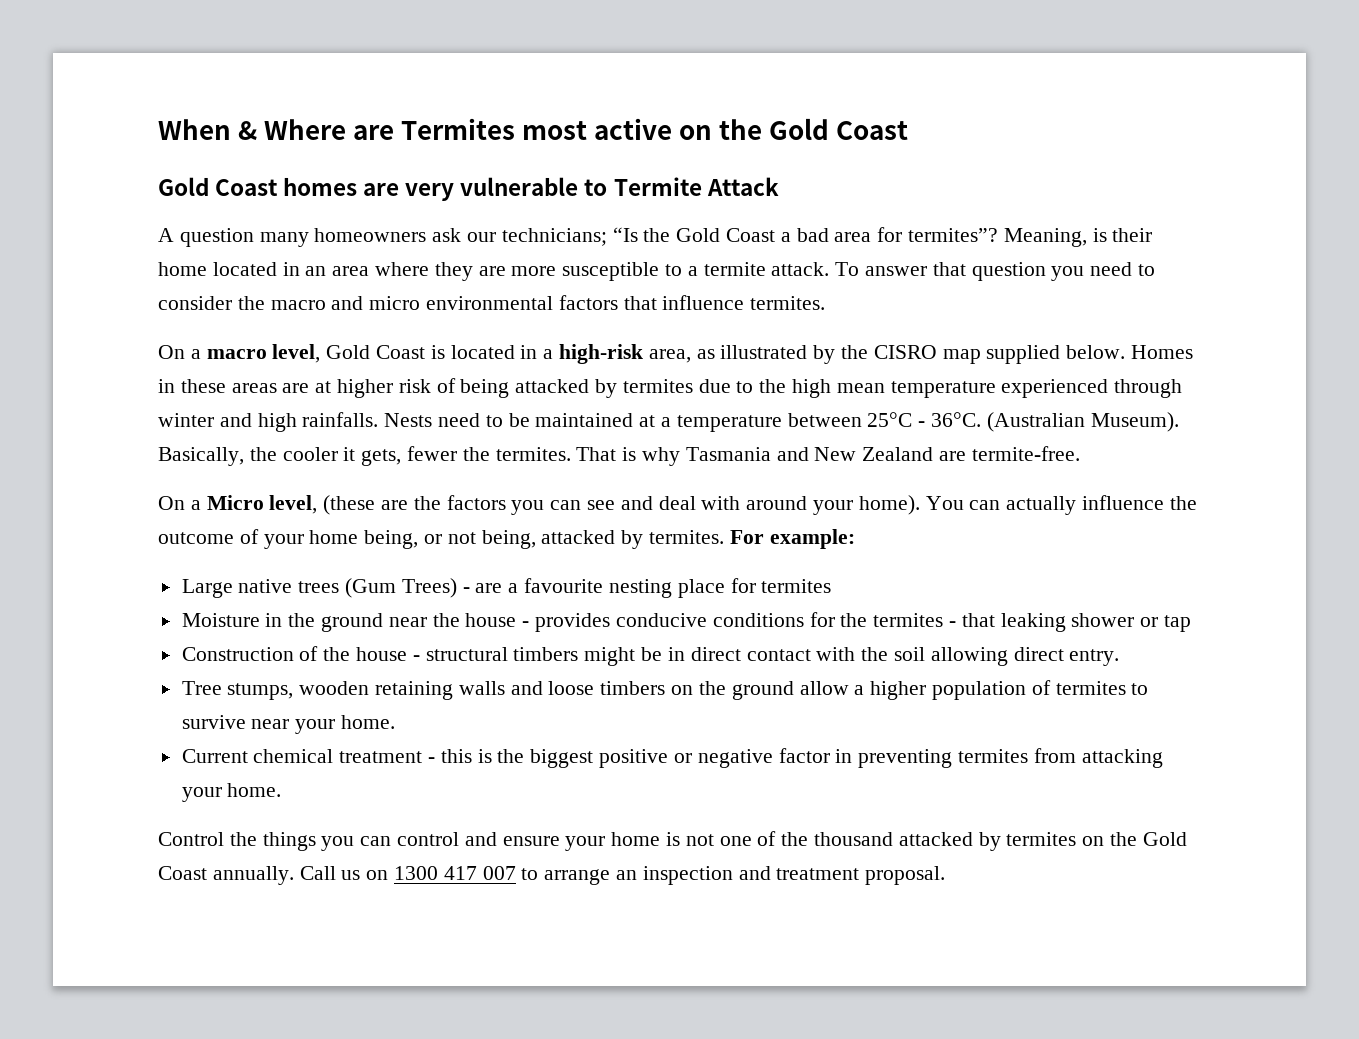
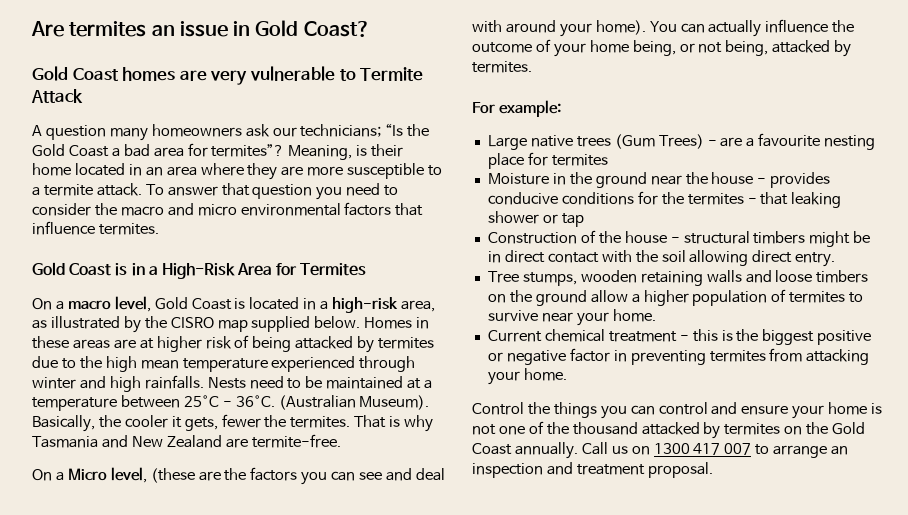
- When & Where are Termites most active on the Gold Coast
+ Are termites an issue in Gold Coast?
+ Gold Coast is in a High-Risk Area for Termites
- You can actually influence the outcome of your home being, or not being, attacked by termites. For example:
+ You can actually influence the outcome of your home being, or not being, attacked by termites.
+ For example:

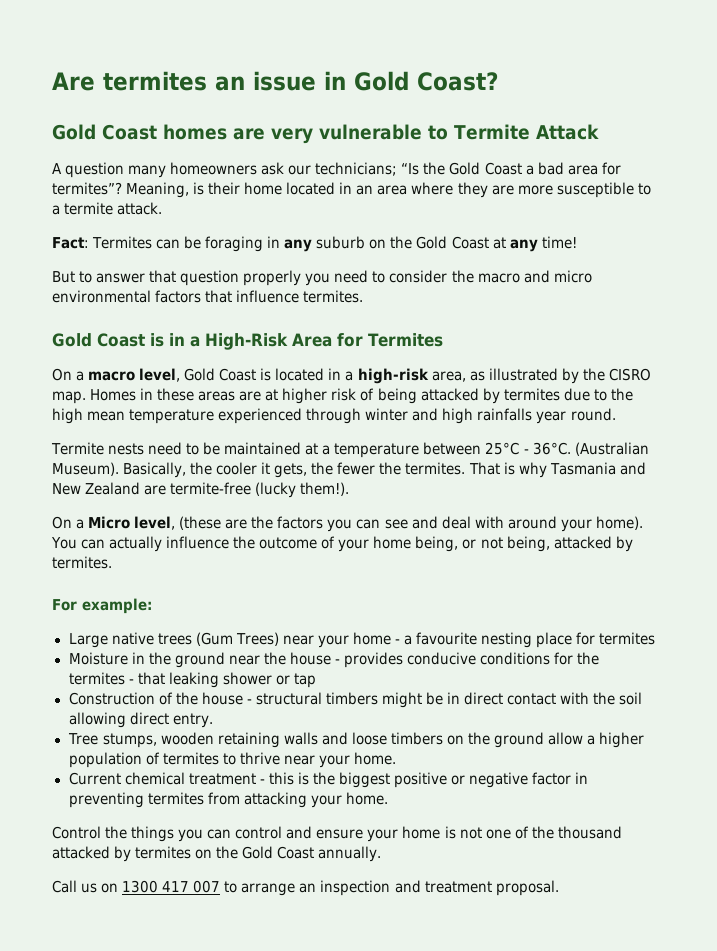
- Meaning, is their home located in an area where they are more susceptible to a termite attack. To answer that question you need to consider the macro and micro environmental factors that influence termites.
+ Meaning, is their home located in an area where they are more susceptible to a termite attack.
+ Fact: Termites can be foraging in any suburb on the Gold Coast at any time!
+ But to answer that question properly you need to consider the macro and micro environmental factors that influence termites.
- On a macro level, Gold Coast is located in a high-risk area, as illustrated by the CISRO map supplied below.
+ On a macro level, Gold Coast is located in a high-risk area, as illustrated by the CISRO map.
- Homes in these areas are at higher risk of being attacked by termites due to the high mean temperature experienced through winter and high rainfalls. Nests need to be maintained at a temperature between 25°C - 36°C.
+ Homes in these areas are at higher risk of being attacked by termites due to the high mean temperature experienced through winter and high rainfalls year round.
+ Termite nests need to be maintained at a temperature between 25°C - 36°C.
- Basically, the cooler it gets, fewer the termites.
+ Basically, the cooler it gets, the fewer the termites.
- That is why Tasmania and New Zealand are termite-free.
+ That is why Tasmania and New Zealand are termite-free (lucky them!).
- Large native trees (Gum Trees) - are a favourite nesting place for termites
+ Large native trees (Gum Trees) near your home - a favourite nesting place for termites
- Tree stumps, wooden retaining walls and loose timbers on the ground allow a higher population of termites to survive near your home.
+ Tree stumps, wooden retaining walls and loose timbers on the ground allow a higher population of termites to thrive near your home.
- Control the things you can control and ensure your home is not one of the thousand attacked by termites on the Gold Coast annually. Call us on 1300 417 007 to arrange an inspection and treatment proposal.
+ Control the things you can control and ensure your home is not one of the thousand attacked by termites on the Gold Coast annually.
+ Call us on 1300 417 007 to arrange an inspection and treatment proposal.

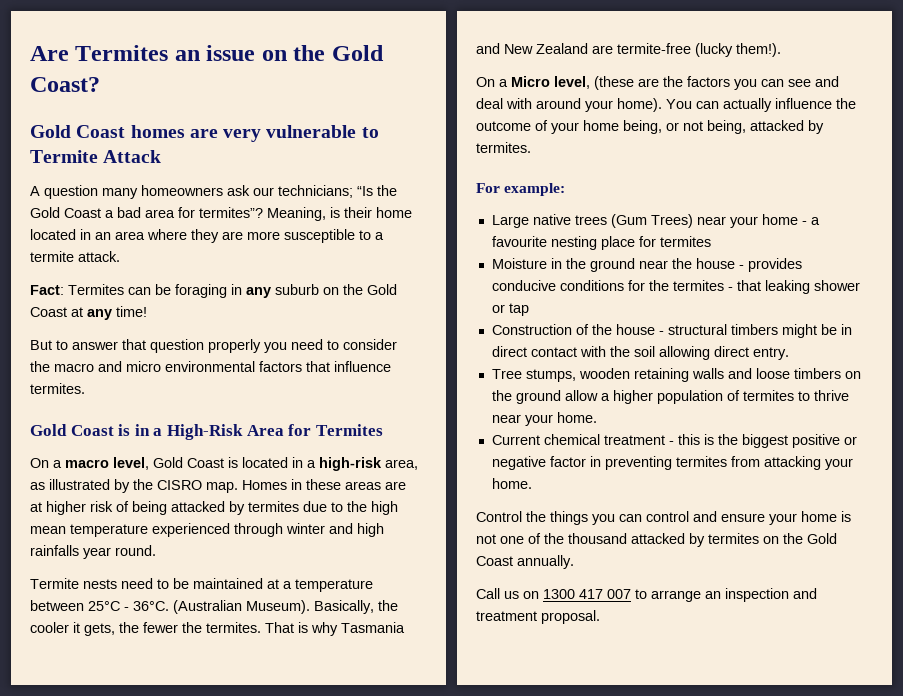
- Are termites an issue in Gold Coast?
+ Are Termites an issue on the Gold Coast?

